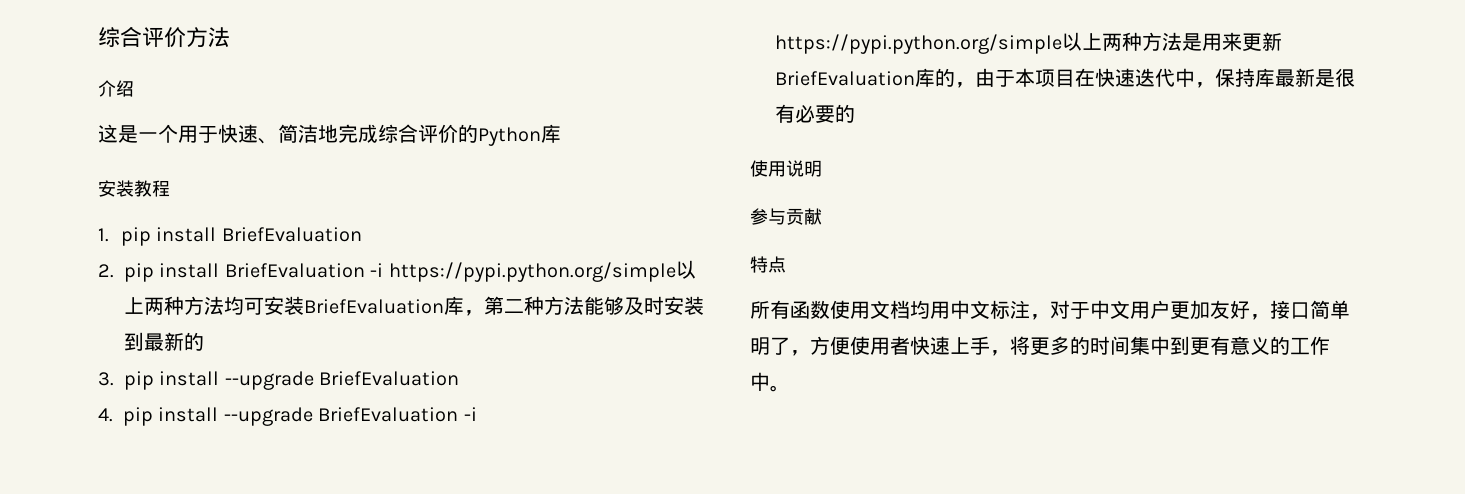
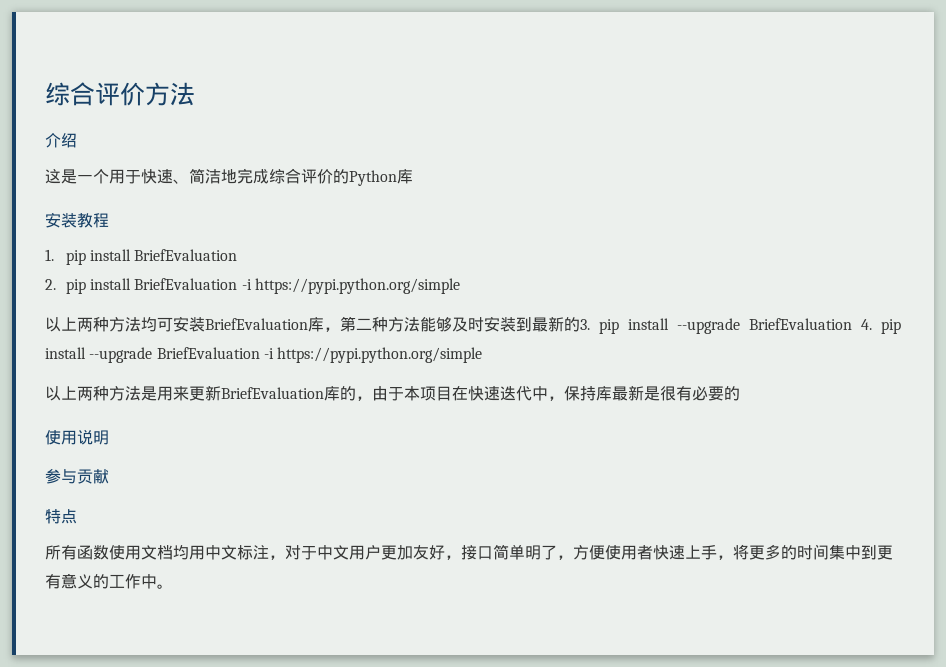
- 2. pip install BriefEvaluation -i https://pypi.python.org/simple以上两种方法均可安装BriefEvaluation库，第二种方法能够及时安装到最新的
- 3. pip install --upgrade BriefEvaluation
- 4. pip install --upgrade BriefEvaluation -i https://pypi.python.org/simple以上两种方法是用来更新BriefEvaluation库的，由于本项目在快速迭代中，保持库最新是很有必要的
+ 2. pip install BriefEvaluation -i https://pypi.python.org/simple
+ 以上两种方法均可安装BriefEvaluation库，第二种方法能够及时安装到最新的3. pip install --upgrade BriefEvaluation 4. pip install --upgrade BriefEvaluation -i https://pypi.python.org/simple
+ 以上两种方法是用来更新BriefEvaluation库的，由于本项目在快速迭代中，保持库最新是很有必要的

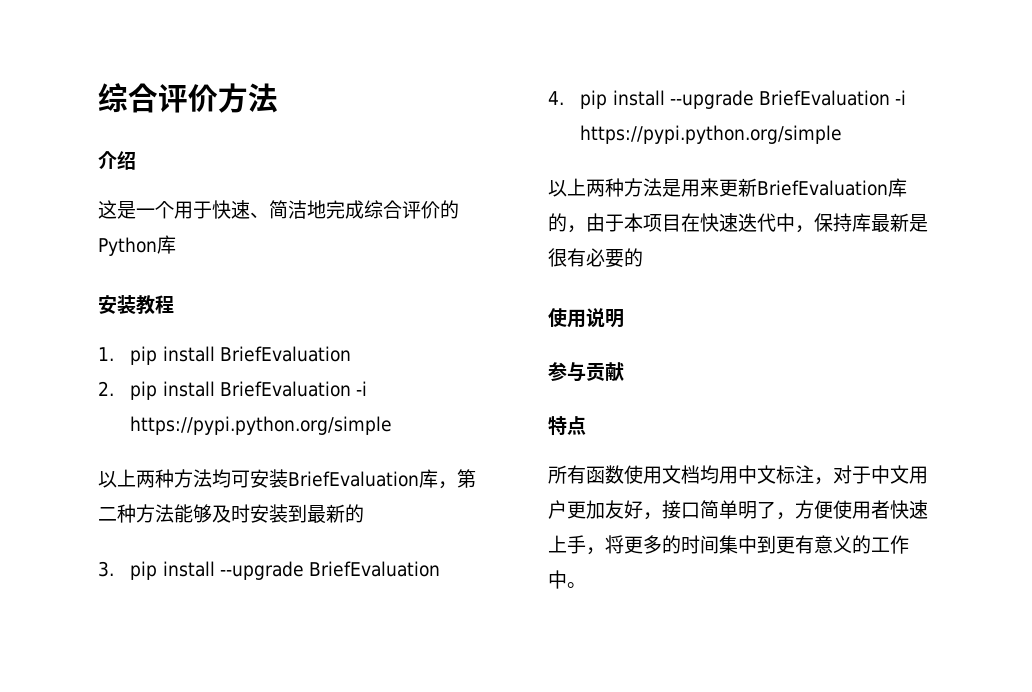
- 以上两种方法均可安装BriefEvaluation库，第二种方法能够及时安装到最新的3. pip install --upgrade BriefEvaluation 4. pip install --upgrade BriefEvaluation -i https://pypi.python.org/simple
+ 以上两种方法均可安装BriefEvaluation库，第二种方法能够及时安装到最新的
+ 3. pip install --upgrade BriefEvaluation
+ 4. pip install --upgrade BriefEvaluation -i https://pypi.python.org/simple

